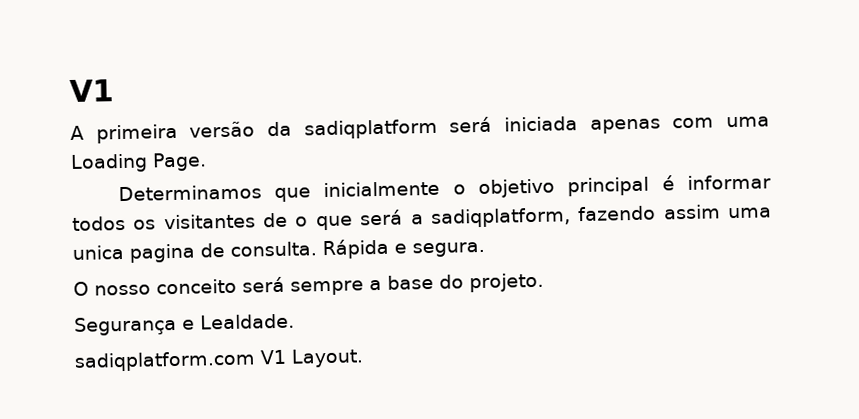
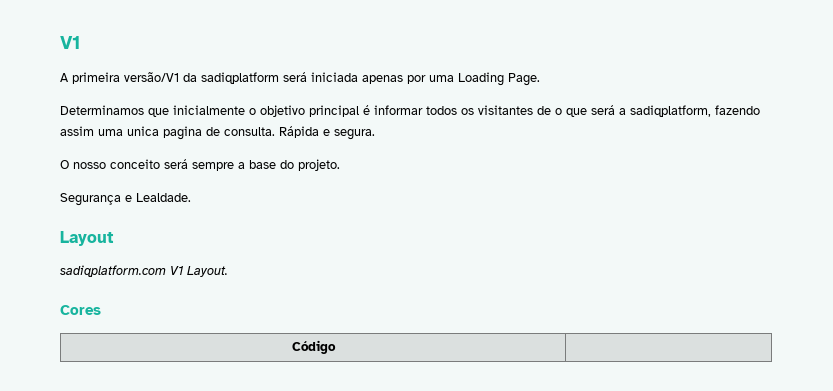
- A primeira versão da sadiqplatform será iniciada apenas com uma Loading Page.
+ A primeira versão/V1 da sadiqplatform será iniciada apenas por uma Loading Page.
+ Layout
+ Cores
+ Código |

